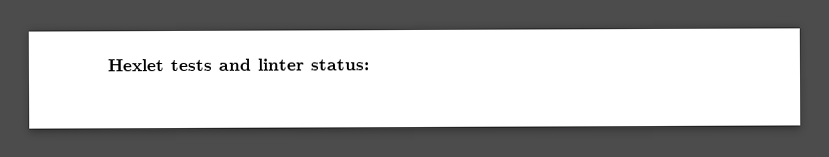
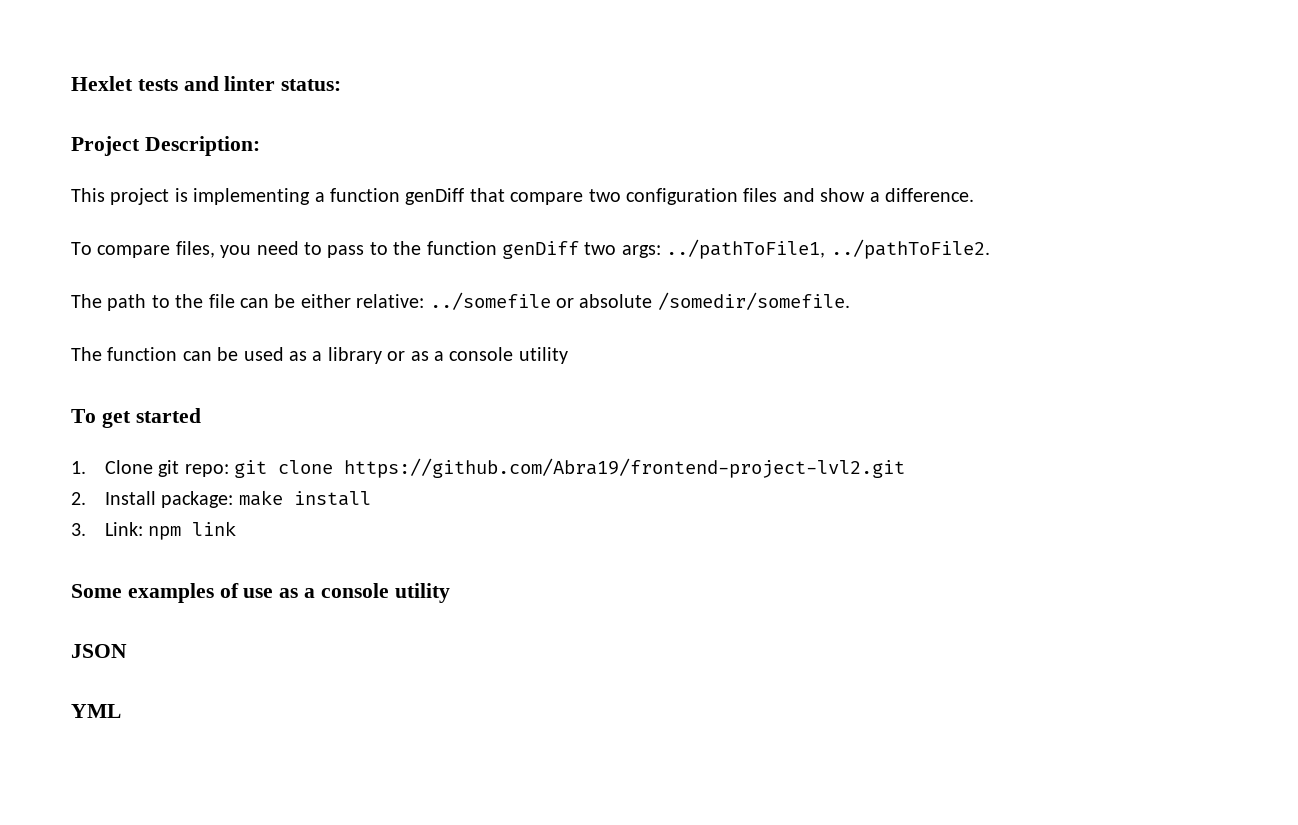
+ Project Description:
+ This project is implementing a function genDiff that compare two configuration files and show a difference.
+ To compare files, you need to pass to the function genDiff two args: ../pathToFile1, ../pathToFile2.
+ The path to the file can be either relative: ../somefile or absolute /somedir/somefile.
+ The function can be used as a library or as a console utility
+ To get started
+ 1. Clone git repo: git clone https://github.com/Abra19/frontend-project-lvl2.git
+ 2. Install package: make install
+ 3. Link: npm link
+ Some examples of use as a console utility
+ JSON
+ YML

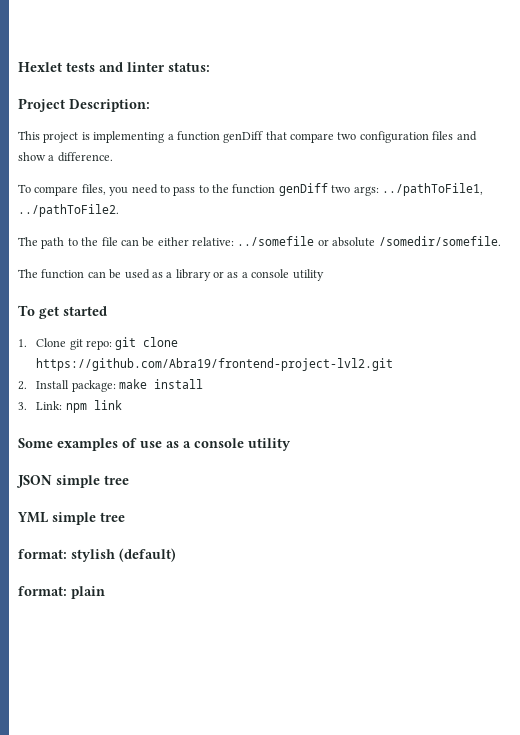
- JSON
+ JSON simple tree
- YML
+ YML simple tree
+ format: stylish (default)
+ format: plain

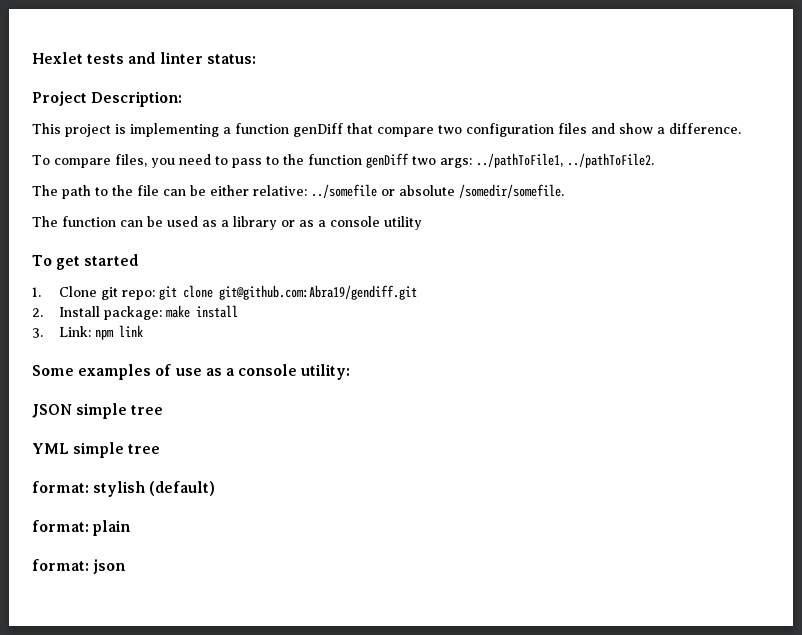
- 1. Clone git repo: git clone https://github.com/Abra19/frontend-project-lvl2.git
+ 1. Clone git repo: git clone git@github.com:Abra19/gendiff.git
- Some examples of use as a console utility
+ Some examples of use as a console utility:
+ format: json

